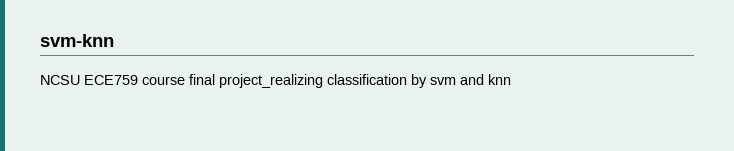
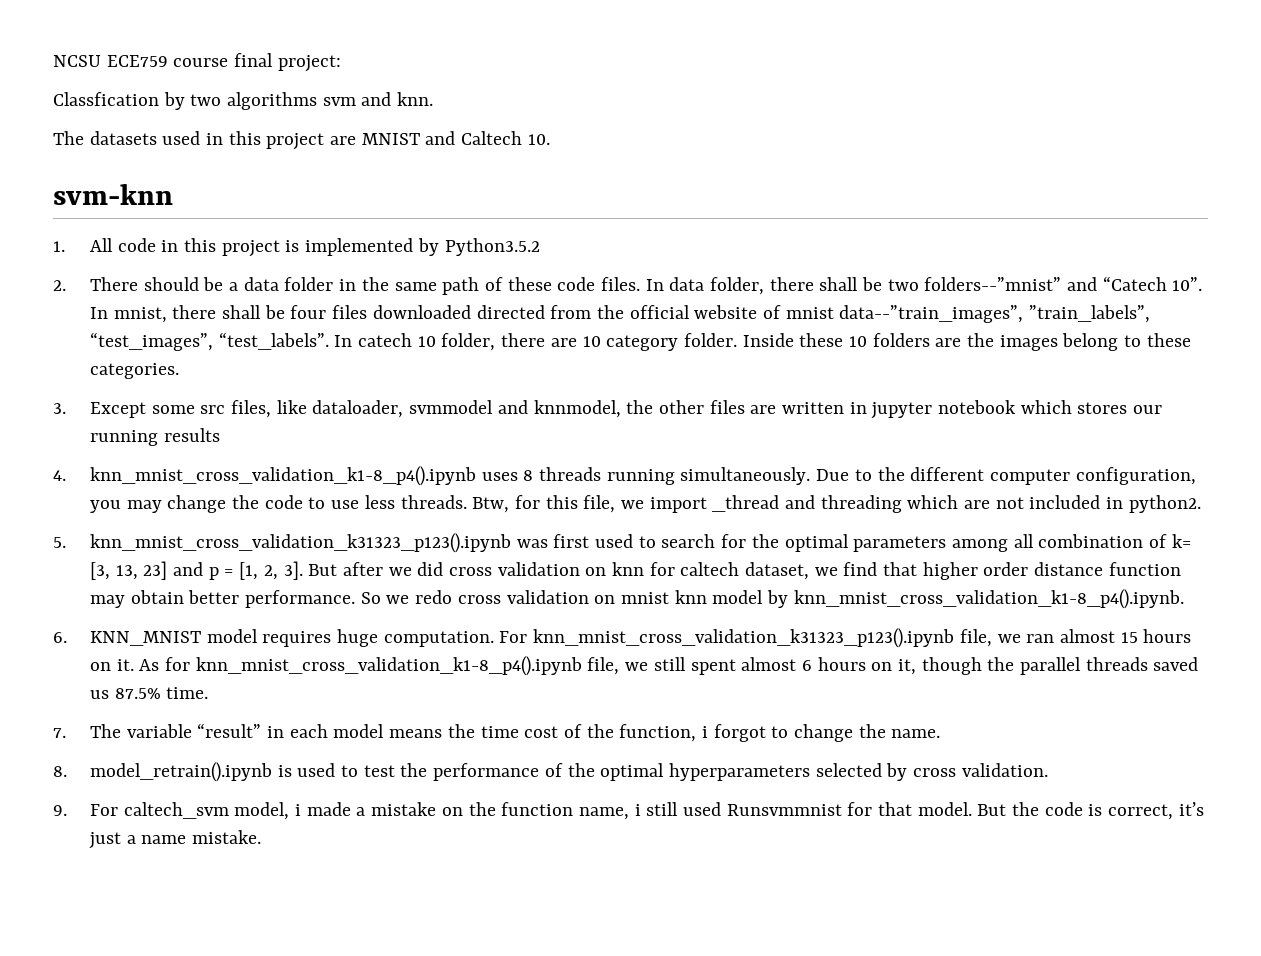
- svm-knn
- NCSU ECE759 course final project_realizing classification by svm and knn
+ NCSU ECE759 course final project:
+ Classfication by two algorithms svm and knn.
+ The datasets used in this project are MNIST and Caltech 10.
+ svm-knn
+ 1. All code in this project is implemented by Python3.5.2
+ 2. There should be a data folder in the same path of these code files. In data folder, there shall be two folders--”mnist” and “Catech 10”. In mnist, there shall be four files downloaded directed from the official website of mnist data--”train_images”, ”train_labels”, “test_images”, “test_labels”. In catech 10 folder, there are 10 category folder. Inside these 10 folders are the images belong to these categories.
+ 3. Except some src files, like dataloader, svmmodel and knnmodel, the other files are written in jupyter notebook which stores our running results
+ 4. knn_mnist_cross_validation_k1-8_p4().ipynb uses 8 threads running simultaneously. Due to the different computer configuration, you may change the code to use less threads. Btw, for this file, we import _thread and threading which are not included in python2.
+ 5. knn_mnist_cross_validation_k31323_p123().ipynb was first used to search for the optimal parameters among all combination of k= [3, 13, 23] and p = [1, 2, 3]. But after we did cross validation on knn for caltech dataset, we find that higher order distance function may obtain better performance. So we redo cross validation on mnist knn model by knn_mnist_cross_validation_k1-8_p4().ipynb.
+ 6. KNN_MNIST model requires huge computation. For knn_mnist_cross_validation_k31323_p123().ipynb file, we ran almost 15 hours on it. As for knn_mnist_cross_validation_k1-8_p4().ipynb file, we still spent almost 6 hours on it, though the parallel threads saved us 87.5% time.
+ 7. The variable “result” in each model means the time cost of the function, i forgot to change the name.
+ 8. model_retrain().ipynb is used to test the performance of the optimal hyperparameters selected by cross validation.
+ 9. For caltech_svm model, i made a mistake on the function name, i still used Runsvmmnist for that model. But the code is correct, it’s just a name mistake.

